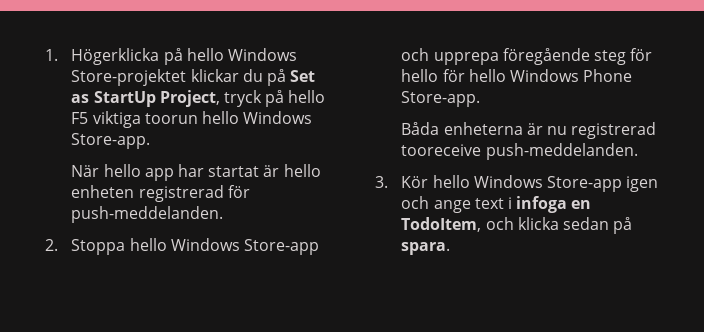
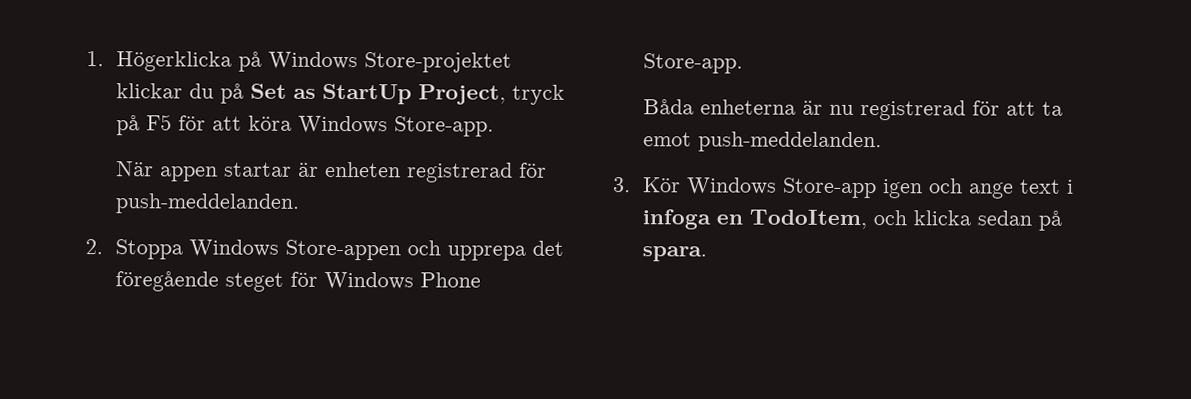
- 1. Högerklicka på hello Windows Store-projektet klickar du på Set as StartUp Project, tryck på hello F5 viktiga toorun hello Windows Store-app.
- När hello app har startat är hello enheten registrerad för push-meddelanden.
+ 1. Högerklicka på Windows Store-projektet klickar du på Set as StartUp Project, tryck på F5 för att köra Windows Store-app.
+ När appen startar är enheten registrerad för push-meddelanden.
- 2. Stoppa hello Windows Store-app och upprepa föregående steg för hello för hello Windows Phone Store-app.
+ 2. Stoppa Windows Store-appen och upprepa det föregående steget för Windows Phone Store-app.
- Båda enheterna är nu registrerad tooreceive push-meddelanden.
+ Båda enheterna är nu registrerad för att ta emot push-meddelanden.
- 3. Kör hello Windows Store-app igen och ange text i infoga en TodoItem, och klicka sedan på spara.
+ 3. Kör Windows Store-app igen och ange text i infoga en TodoItem, och klicka sedan på spara.

